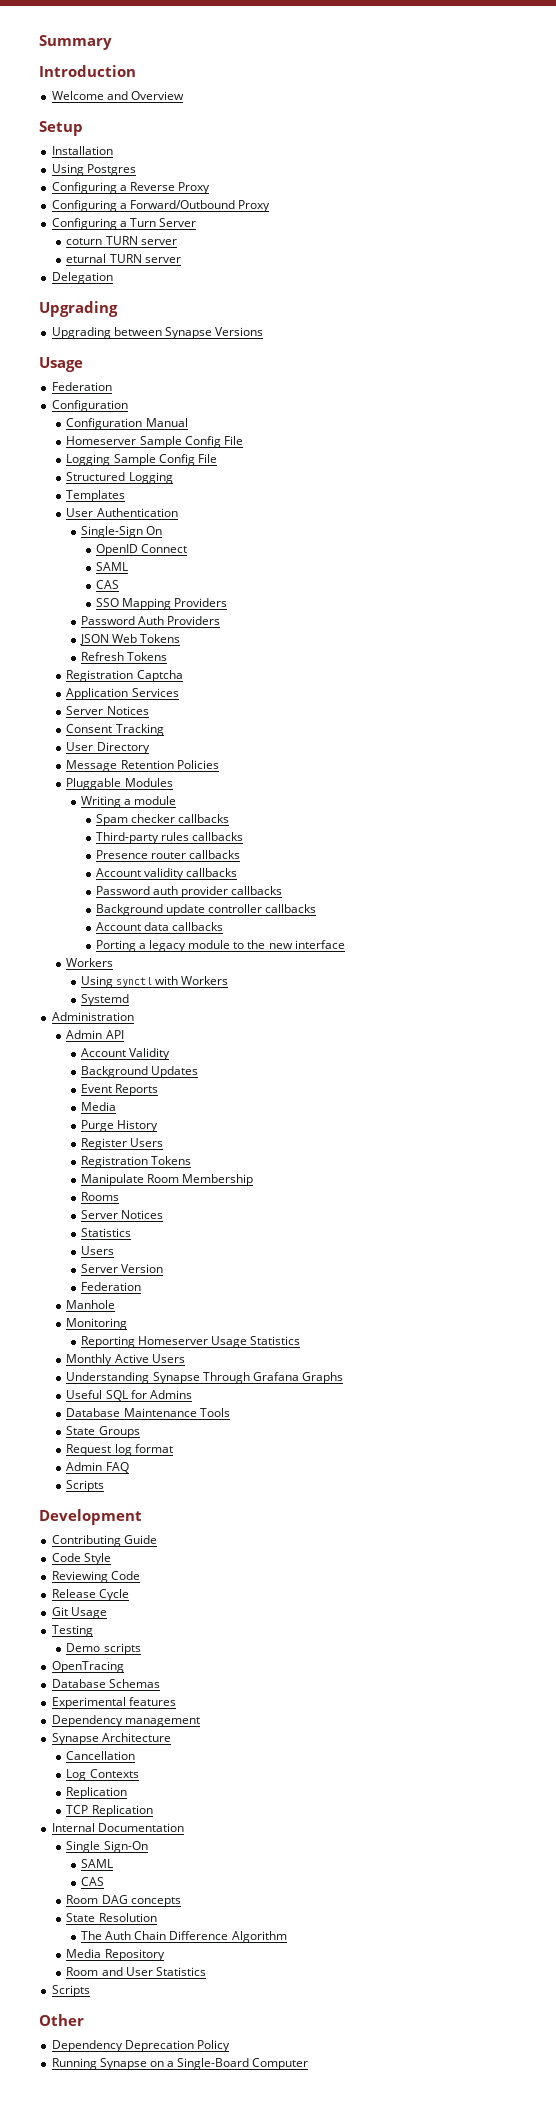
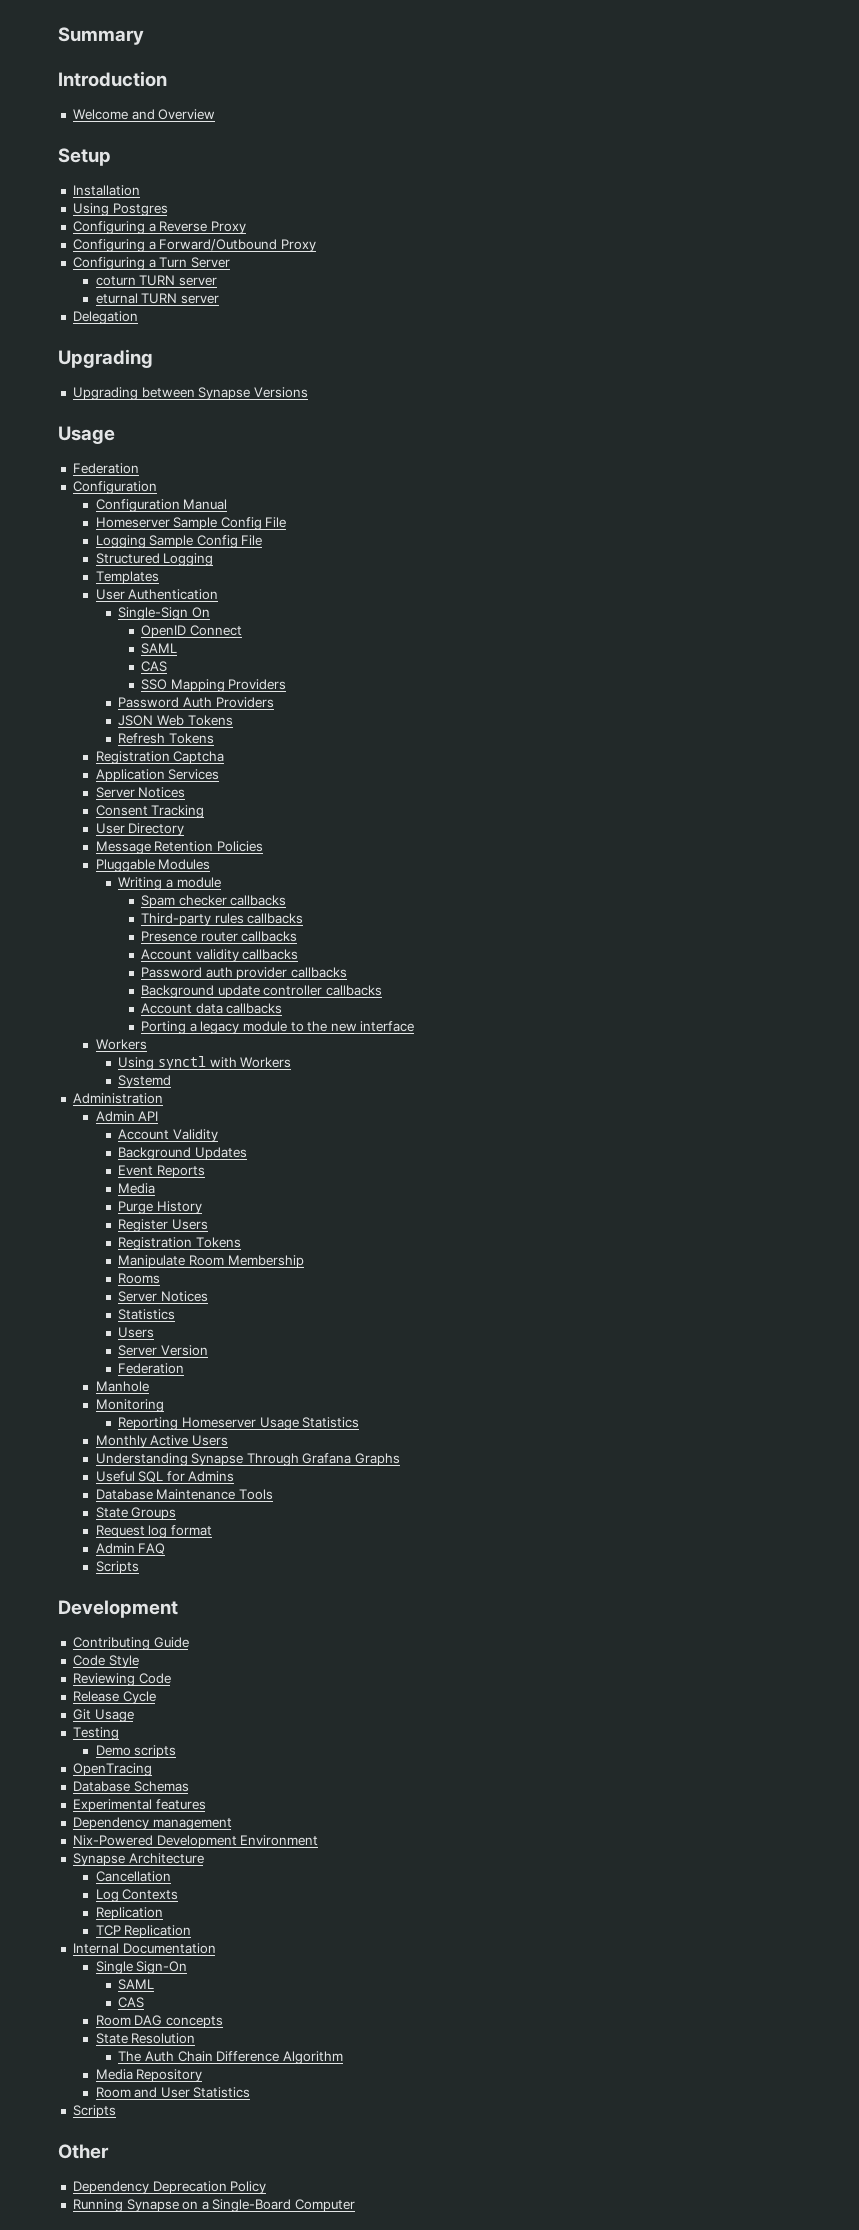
+ Nix-Powered Development Environment

